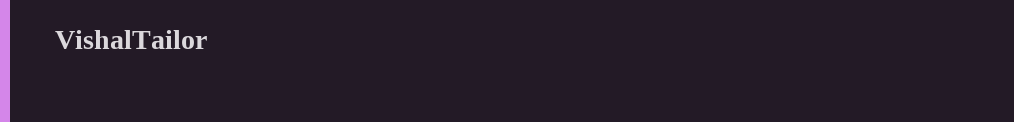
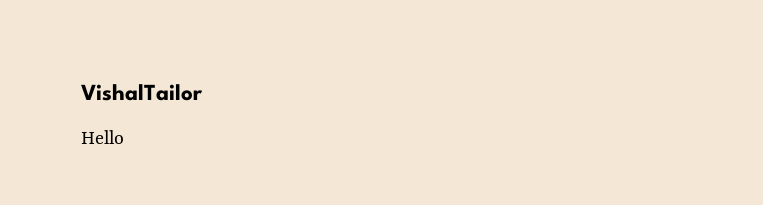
+ Hello

